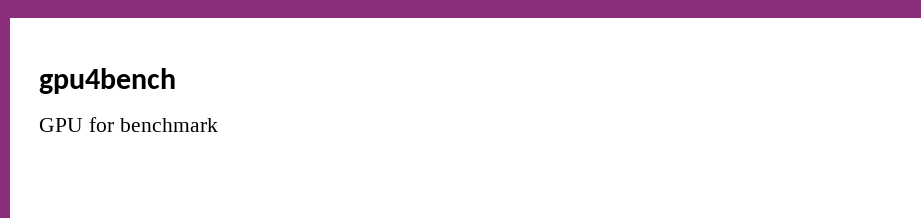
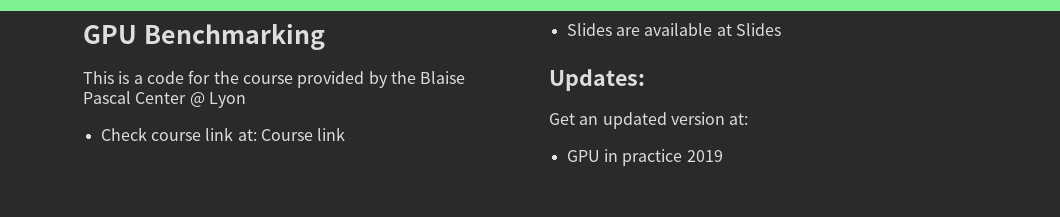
- gpu4bench
- GPU for benchmark
+ GPU Benchmarking
+ This is a code for the course provided by the Blaise Pascal Center @ Lyon
+ Check course link at: Course link
+ Slides are available at Slides
+ Updates:
+ Get an updated version at:
+ GPU in practice 2019

